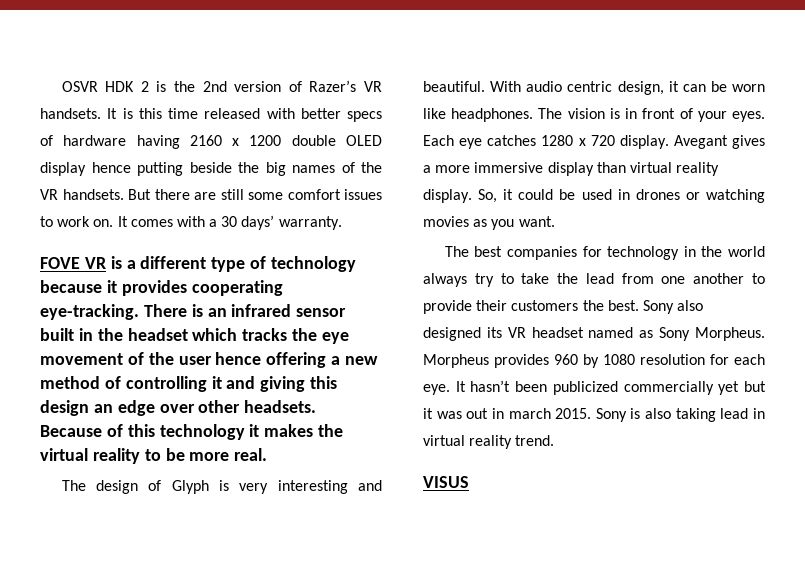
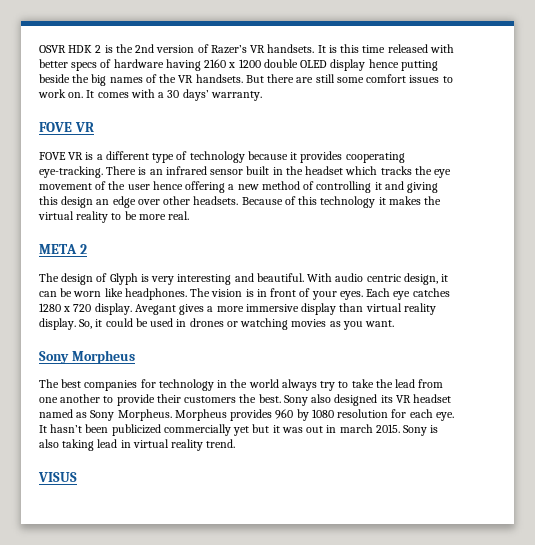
  It comes with a 30 days’ warranty.
+ FOVE VR
+ META 2
+ Sony Morpheus

